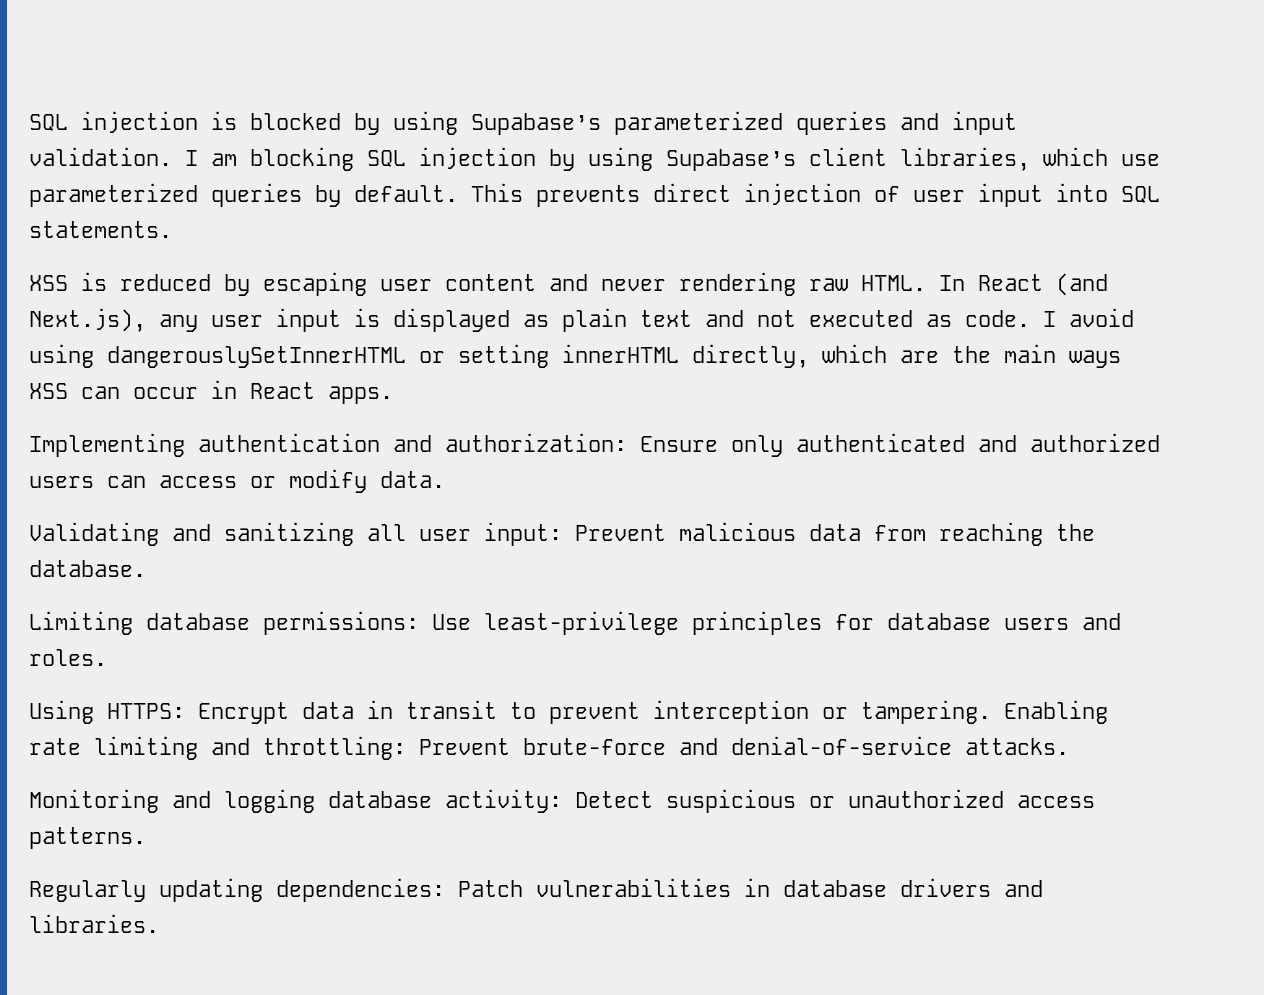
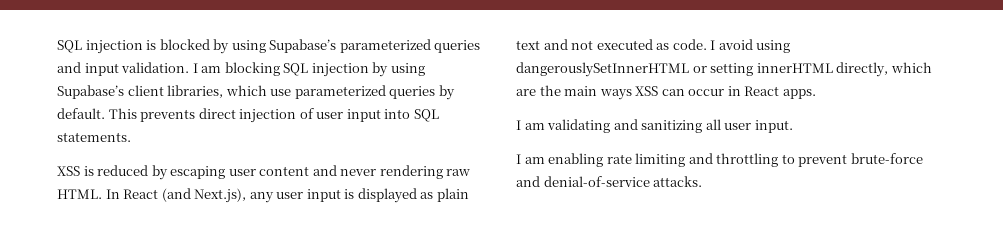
- Implementing authentication and authorization: Ensure only authenticated and authorized users can access or modify data.
- Validating and sanitizing all user input: Prevent malicious data from reaching the database.
- Limiting database permissions: Use least-privilege principles for database users and roles.
- Using HTTPS: Encrypt data in transit to prevent interception or tampering. Enabling rate limiting and throttling: Prevent brute-force and denial-of-service attacks.
- Monitoring and logging database activity: Detect suspicious or unauthorized access patterns.
- Regularly updating dependencies: Patch vulnerabilities in database drivers and libraries.
+ I am validating and sanitizing all user input.
+ I am enabling rate limiting and throttling to prevent brute-force and denial-of-service attacks.

